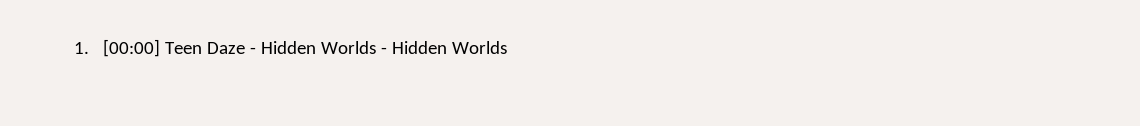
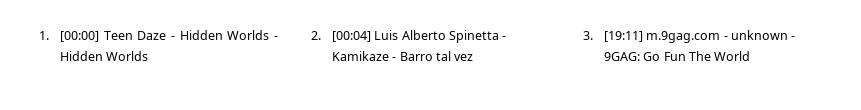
+ 2. [00:04] Luis Alberto Spinetta - Kamikaze - Barro tal vez
+ 3. [19:11] m.9gag.com - unknown - 9GAG: Go Fun The World

